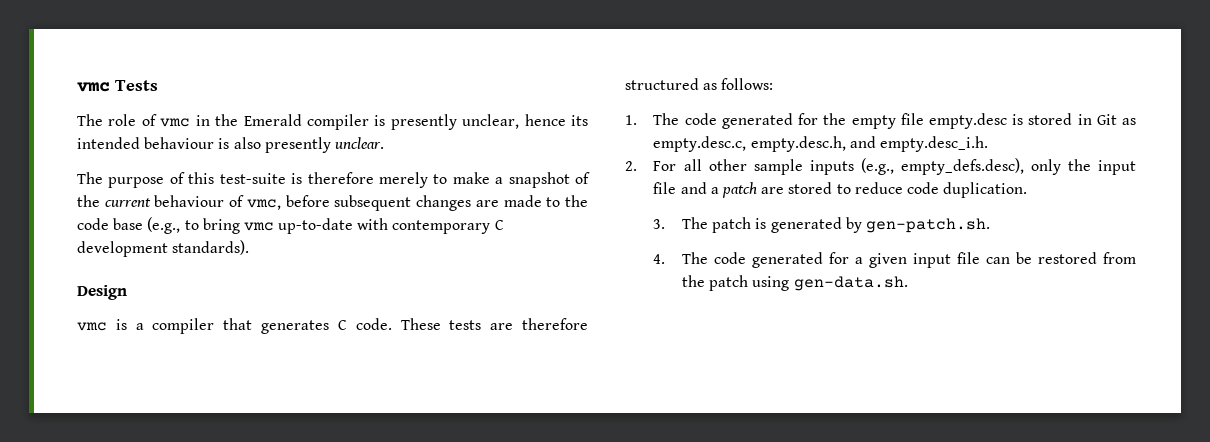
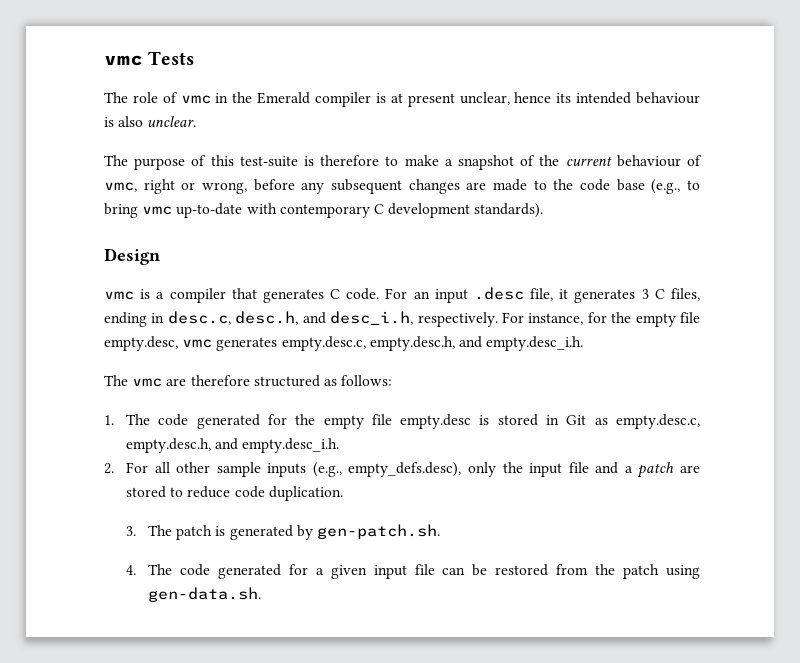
- The role of vmc in the Emerald compiler is presently unclear, hence its intended behaviour is also presently unclear.
+ The role of vmc in the Emerald compiler is at present unclear, hence its intended behaviour is also unclear.
- The purpose of this test-suite is therefore merely to make a snapshot of the current behaviour of vmc, before subsequent changes are made to the code base (e.g., to bring vmc up-to-date with contemporary C development standards).
+ The purpose of this test-suite is therefore to make a snapshot of the current behaviour of vmc, right or wrong, before any subsequent changes are made to the code base (e.g., to bring vmc up-to-date with contemporary C development standards).
- These tests are therefore structured as follows:
+ For an input .desc file, it generates 3 C files, ending in desc.c, desc.h, and desc_i.h, respectively. For instance, for the empty file empty.desc, vmc generates empty.desc.c, empty.desc.h, and empty.desc_i.h.
+ The vmc are therefore structured as follows:

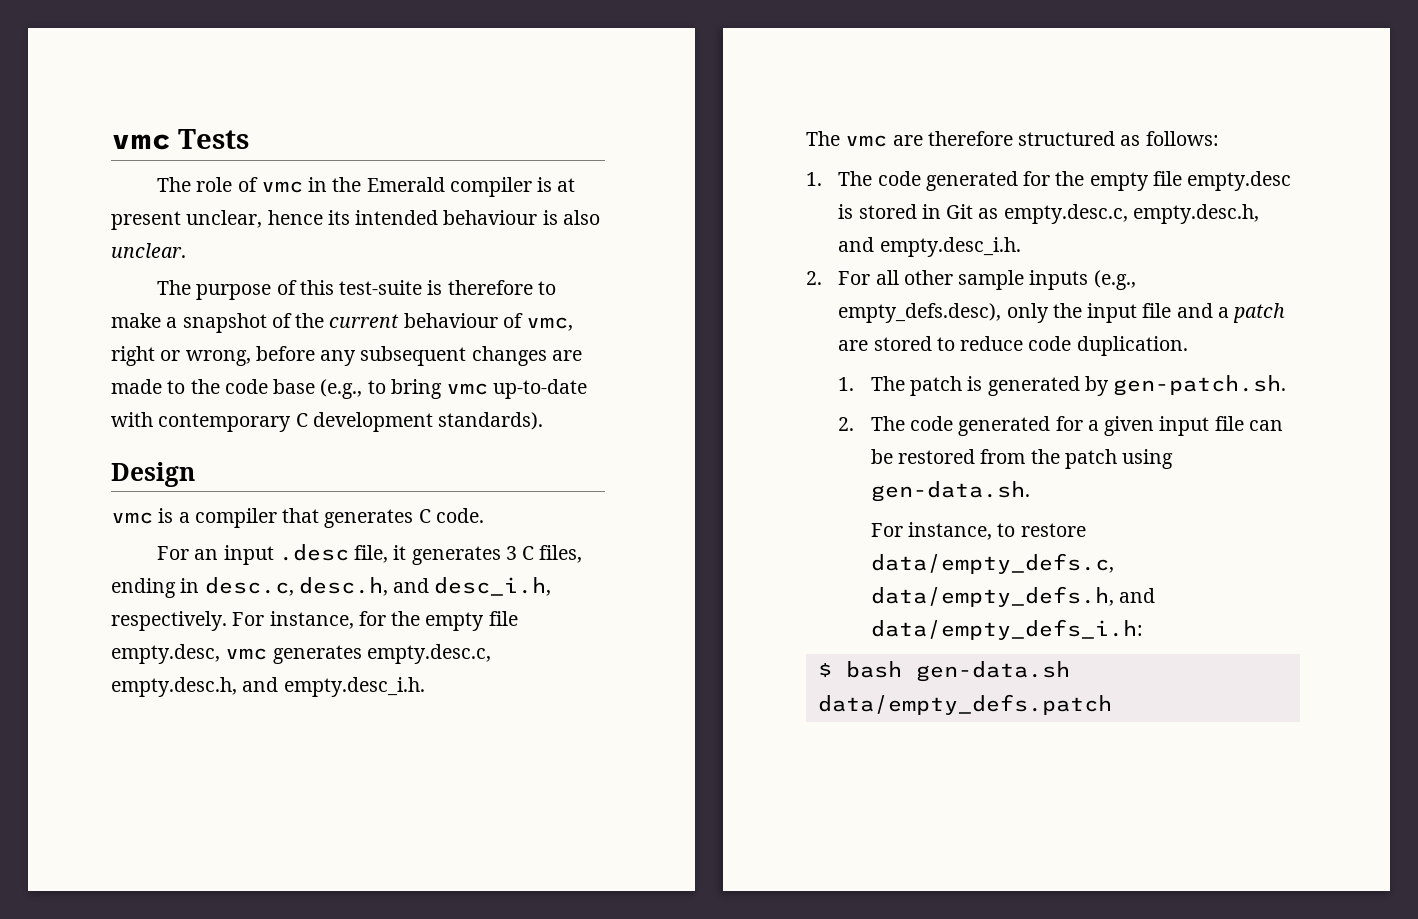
- vmc is a compiler that generates C code. For an input .desc file, it generates 3 C files, ending in desc.c, desc.h, and desc_i.h, respectively.
+ vmc is a compiler that generates C code.
+ For an input .desc file, it generates 3 C files, ending in desc.c, desc.h, and desc_i.h, respectively.
- 3. The patch is generated by gen-patch.sh.
+ 1. The patch is generated by gen-patch.sh.
- 4. The code generated for a given input file can be restored from the patch using gen-data.sh.
+ 2. The code generated for a given input file can be restored from the patch using gen-data.sh.
+ For instance, to restore data/empty_defs.c, data/empty_defs.h, and data/empty_defs_i.h:
+ $ bash gen-data.sh data/empty_defs.patch

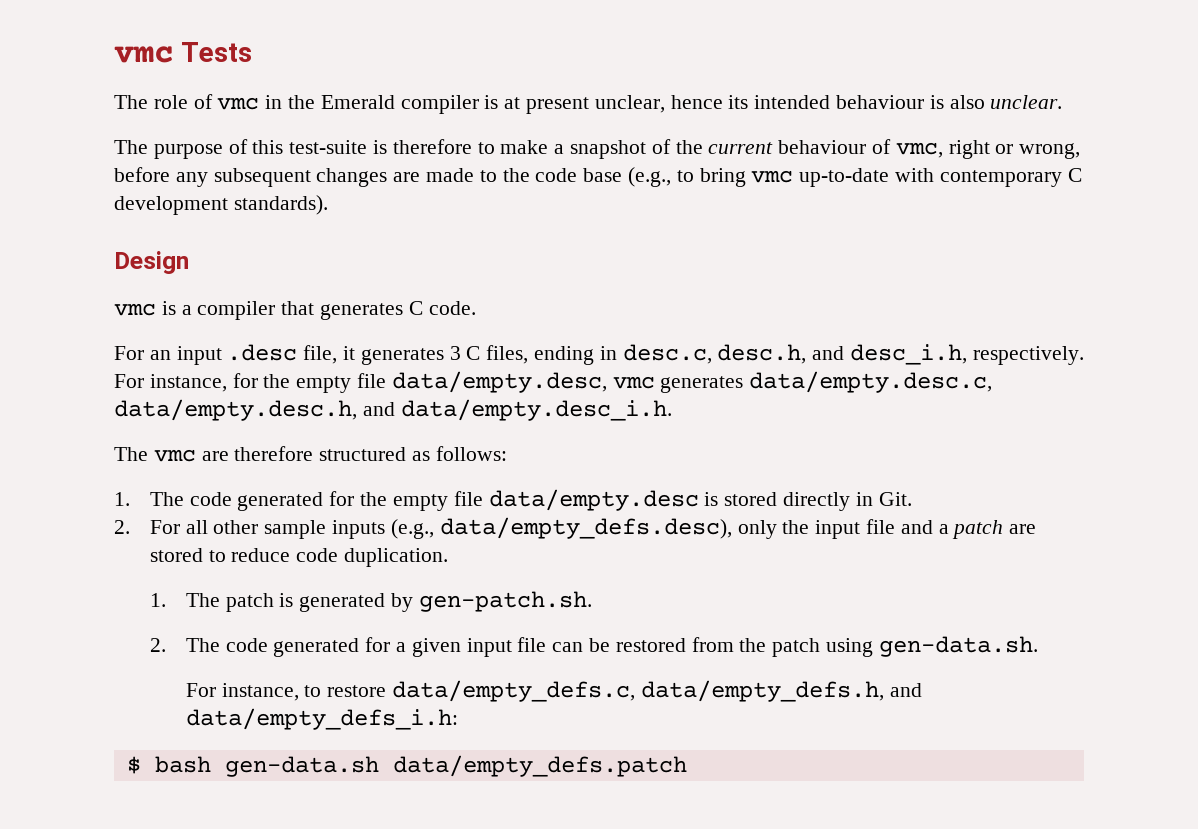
- For instance, for the empty file empty.desc, vmc generates empty.desc.c, empty.desc.h, and empty.desc_i.h.
+ For instance, for the empty file data/empty.desc, vmc generates data/empty.desc.c, data/empty.desc.h, and data/empty.desc_i.h.
- 1. The code generated for the empty file empty.desc is stored in Git as empty.desc.c, empty.desc.h, and empty.desc_i.h.
+ 1. The code generated for the empty file data/empty.desc is stored directly in Git.
- 2. For all other sample inputs (e.g., empty_defs.desc), only the input file and a patch are stored to reduce code duplication.
+ 2. For all other sample inputs (e.g., data/empty_defs.desc), only the input file and a patch are stored to reduce code duplication.

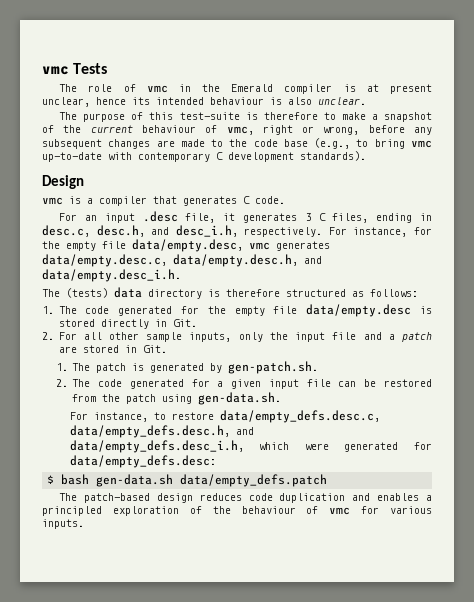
- The vmc are therefore structured as follows:
+ The (tests) data directory is therefore structured as follows:
- 2. For all other sample inputs (e.g., data/empty_defs.desc), only the input file and a patch are stored to reduce code duplication.
+ 2. For all other sample inputs, only the input file and a patch are stored in Git.
- For instance, to restore data/empty_defs.c, data/empty_defs.h, and data/empty_defs_i.h:
+ For instance, to restore data/empty_defs.desc.c, data/empty_defs.desc.h, and data/empty_defs.desc_i.h, which were generated for data/empty_defs.desc:
  $ bash gen-data.sh data/empty_defs.patch
+ The patch-based design reduces code duplication and enables a principled exploration of the behaviour of vmc for various inputs.

